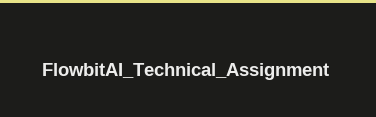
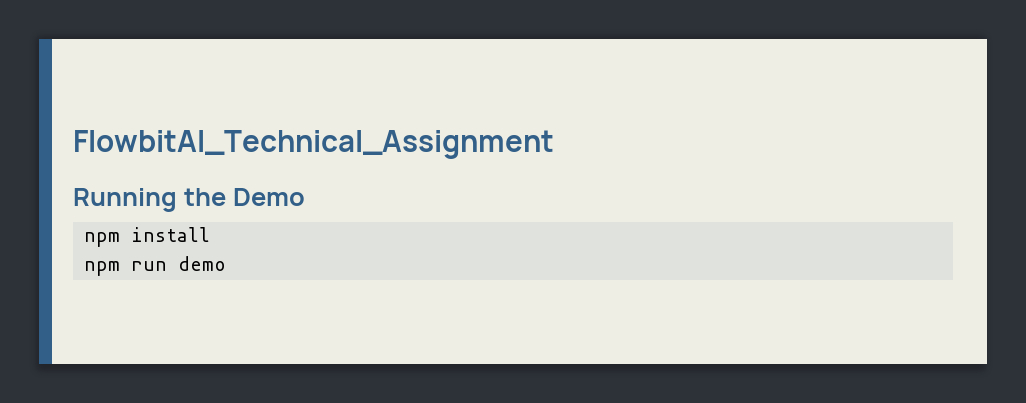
+ Running the Demo
+ npm install
+ npm run demo

